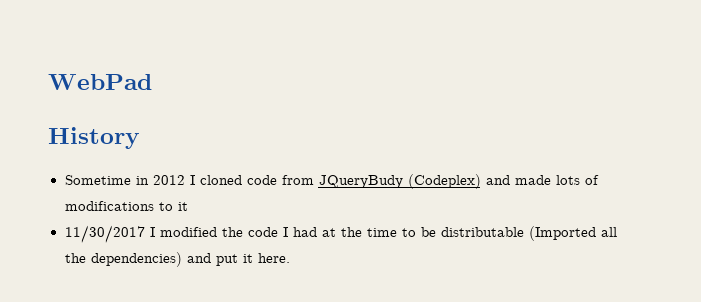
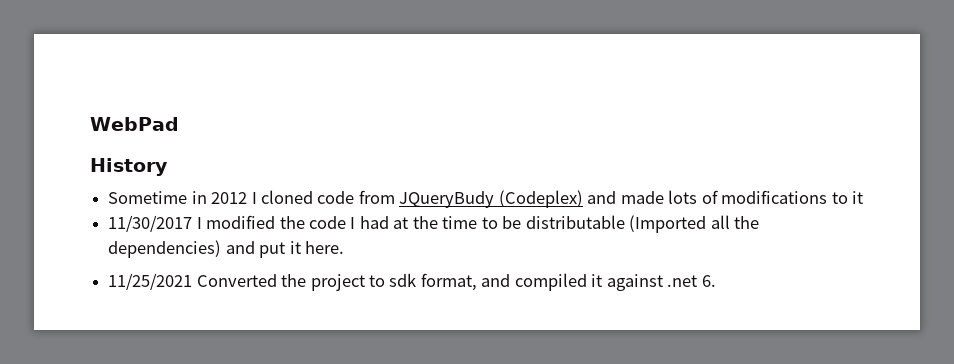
+ 11/25/2021 Converted the project to sdk format, and compiled it against .net 6.

